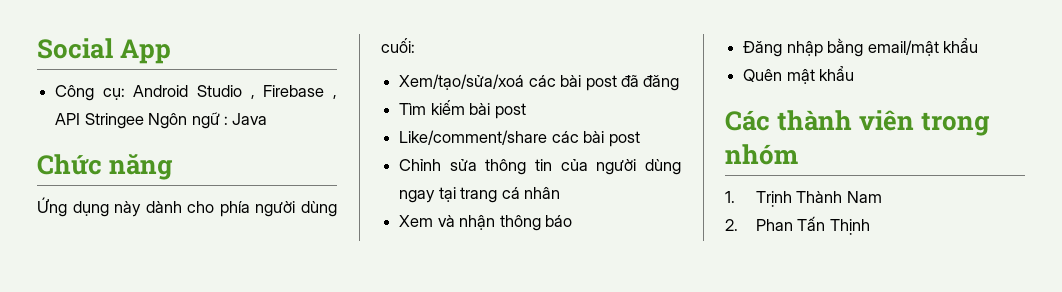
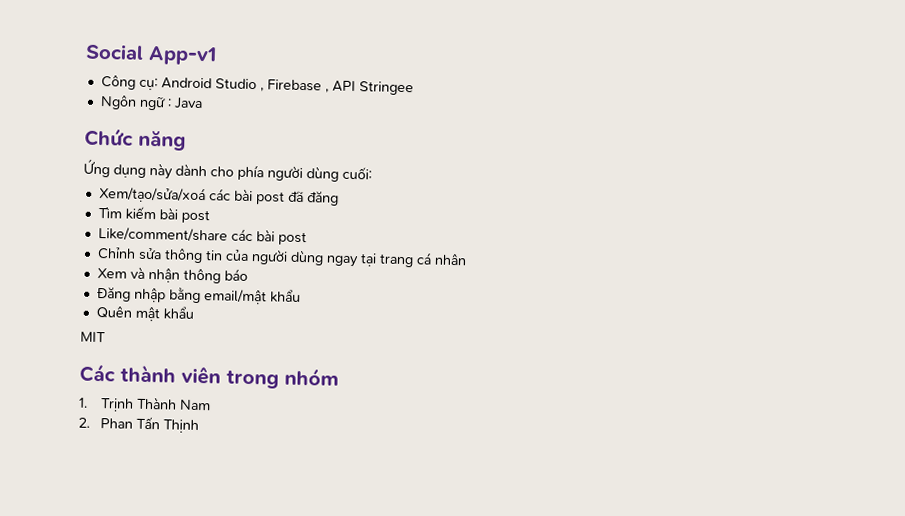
- Social App
+ Social App-v1
- Công cụ: Android Studio , Firebase , API Stringee Ngôn ngữ : Java
+ Công cụ: Android Studio , Firebase , API Stringee
+ Ngôn ngữ : Java
+ MIT

